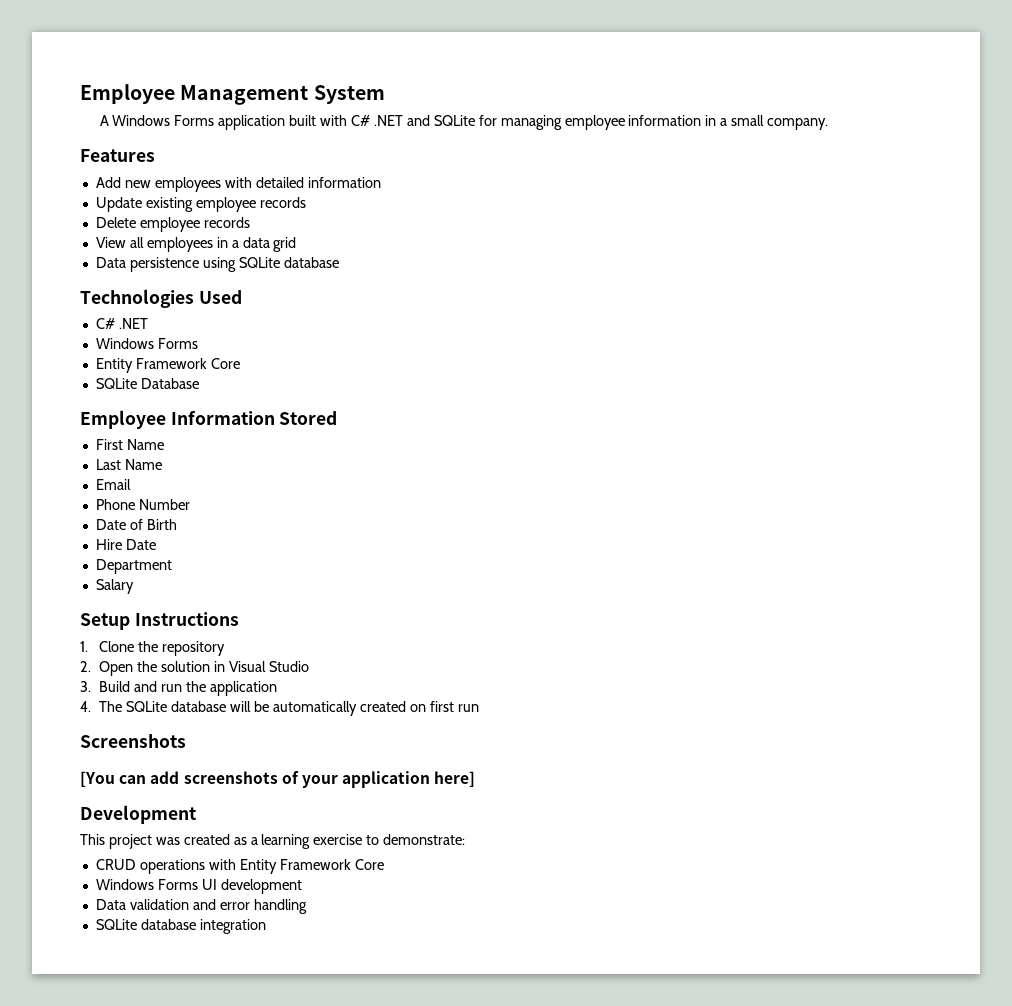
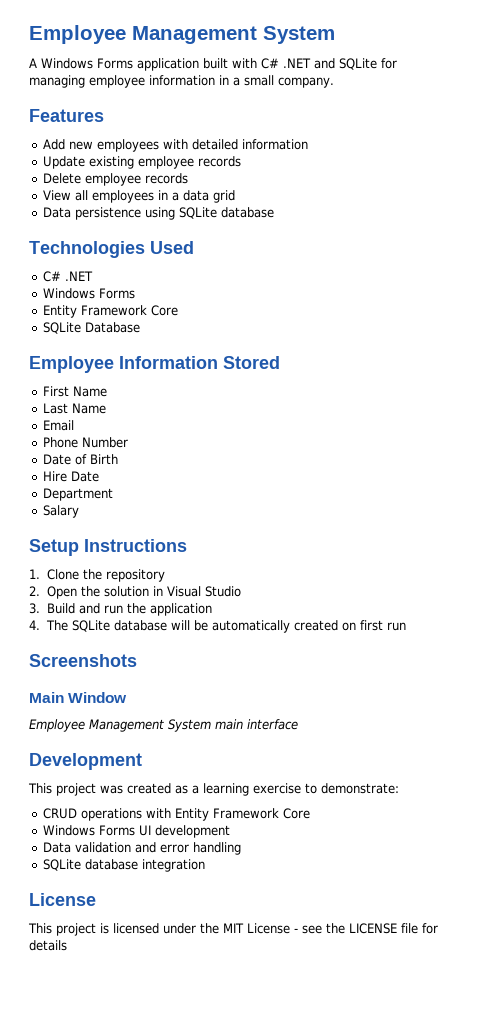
- [You can add screenshots of your application here]
+ Main Window
+ Employee Management System main interface
  SQLite database integration
+ License
+ This project is licensed under the MIT License - see the LICENSE file for details

